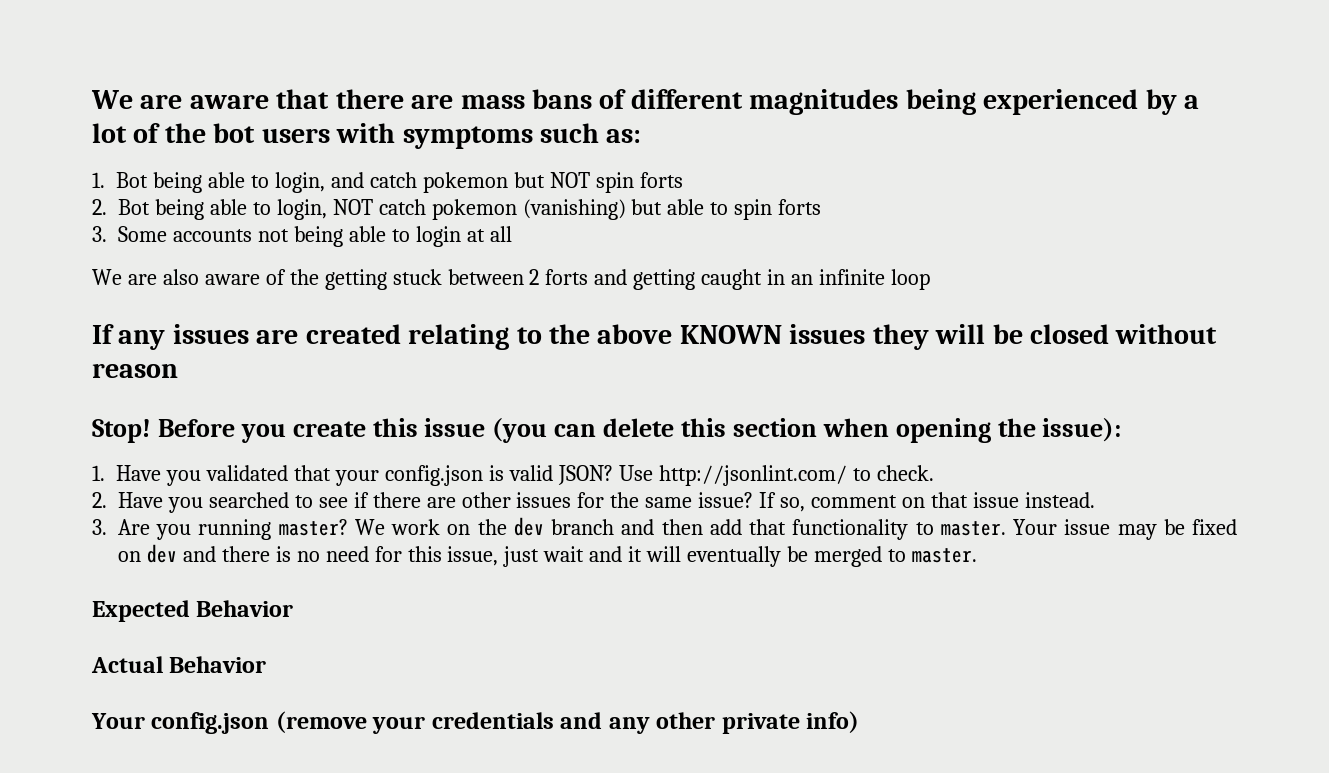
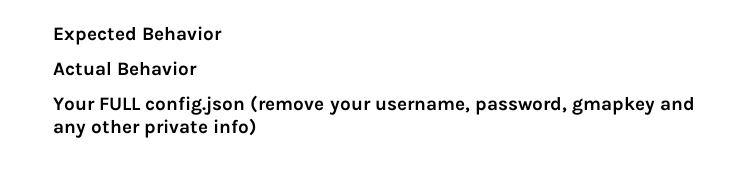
- We are aware that there are mass bans of different magnitudes being experienced by a lot of the bot users with symptoms such as:
- 1. Bot being able to login, and catch pokemon but NOT spin forts
- 2. Bot being able to login, NOT catch pokemon (vanishing) but able to spin forts
- 3. Some accounts not being able to login at all
- We are also aware of the getting stuck between 2 forts and getting caught in an infinite loop
- If any issues are created relating to the above KNOWN issues they will be closed without reason
- Stop! Before you create this issue (you can delete this section when opening the issue):
- 1. Have you validated that your config.json is valid JSON? Use http://jsonlint.com/ to check.
- 2. Have you searched to see if there are other issues for the same issue? If so, comment on that issue instead.
- 3. Are you running master? We work on the dev branch and then add that functionality to master. Your issue may be fixed on dev and there is no need for this issue, just wait and it will eventually be merged to master.
- Your config.json (remove your credentials and any other private info)
+ Your FULL config.json (remove your username, password, gmapkey and any other private info)

